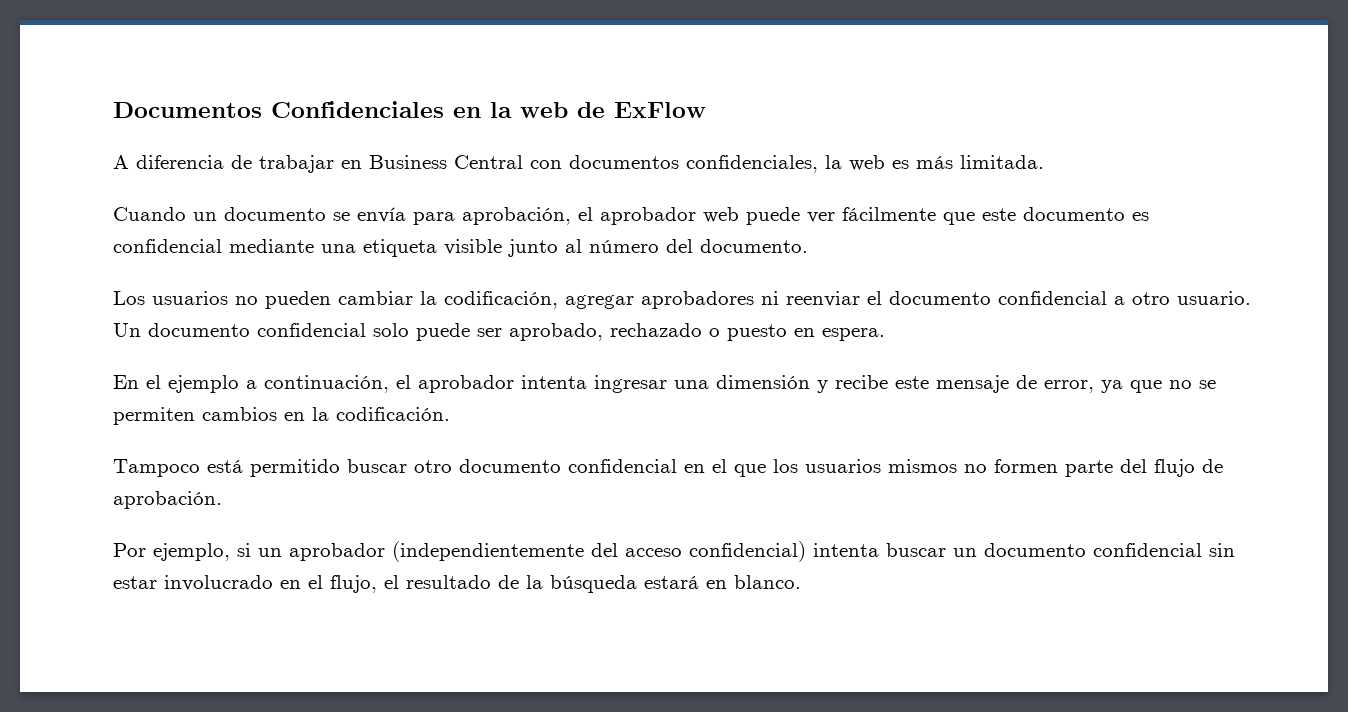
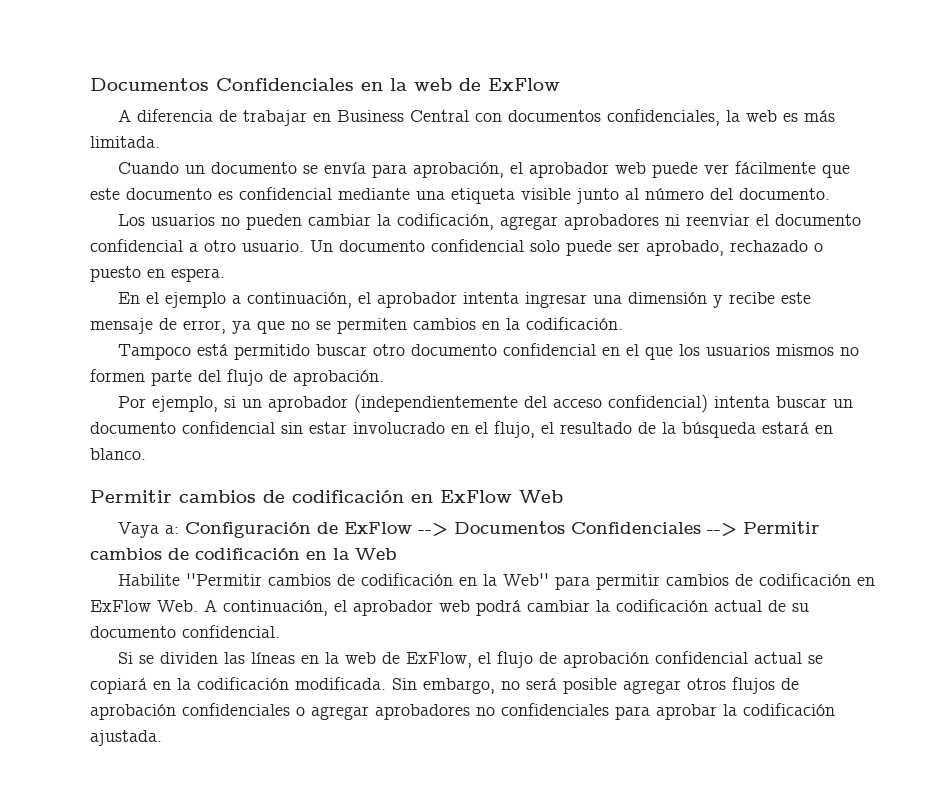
+ Permitir cambios de codificación en ExFlow Web
+ Vaya a: Configuración de ExFlow --> Documentos Confidenciales --> Permitir cambios de codificación en la Web
+ Habilite ''Permitir cambios de codificación en la Web'' para permitir cambios de codificación en ExFlow Web. A continuación, el aprobador web podrá cambiar la codificación actual de su documento confidencial.
+ Si se dividen las líneas en la web de ExFlow, el flujo de aprobación confidencial actual se copiará en la codificación modificada. Sin embargo, no será posible agregar otros flujos de aprobación confidenciales o agregar aprobadores no confidenciales para aprobar la codificación ajustada.

